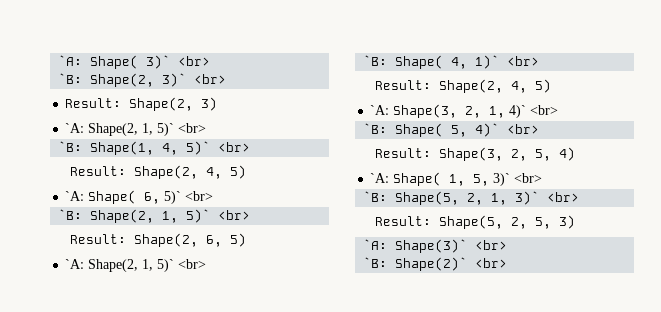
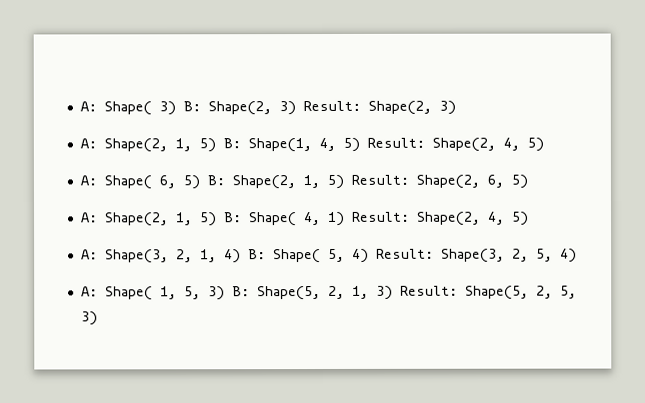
- `A: Shape( 3)` <br>
- `B: Shape(2, 3)` <br>
- Result: Shape(2, 3)
- `A: Shape(2, 1, 5)` <br>
- `B: Shape(1, 4, 5)` <br>
- Result: Shape(2, 4, 5)
- `A: Shape( 6, 5)` <br>
- `B: Shape(2, 1, 5)` <br>
- Result: Shape(2, 6, 5)
- `A: Shape(2, 1, 5)` <br>
- `B: Shape( 4, 1)` <br>
- Result: Shape(2, 4, 5)
- `A: Shape(3, 2, 1, 4)` <br>
- `B: Shape( 5, 4)` <br>
- Result: Shape(3, 2, 5, 4)
+ A: Shape( 3) B: Shape(2, 3) Result: Shape(2, 3)
+ A: Shape(2, 1, 5) B: Shape(1, 4, 5) Result: Shape(2, 4, 5)
+ A: Shape( 6, 5) B: Shape(2, 1, 5) Result: Shape(2, 6, 5)
+ A: Shape(2, 1, 5) B: Shape( 4, 1) Result: Shape(2, 4, 5)
+ A: Shape(3, 2, 1, 4) B: Shape( 5, 4) Result: Shape(3, 2, 5, 4)
- `A: Shape( 1, 5, 3)` <br>
- `B: Shape(5, 2, 1, 3)` <br>
- Result: Shape(5, 2, 5, 3)
+ A: Shape( 1, 5, 3) B: Shape(5, 2, 1, 3) Result: Shape(5, 2, 5, 3)
- `A: Shape(3)` <br>
- `B: Shape(2)` <br>

